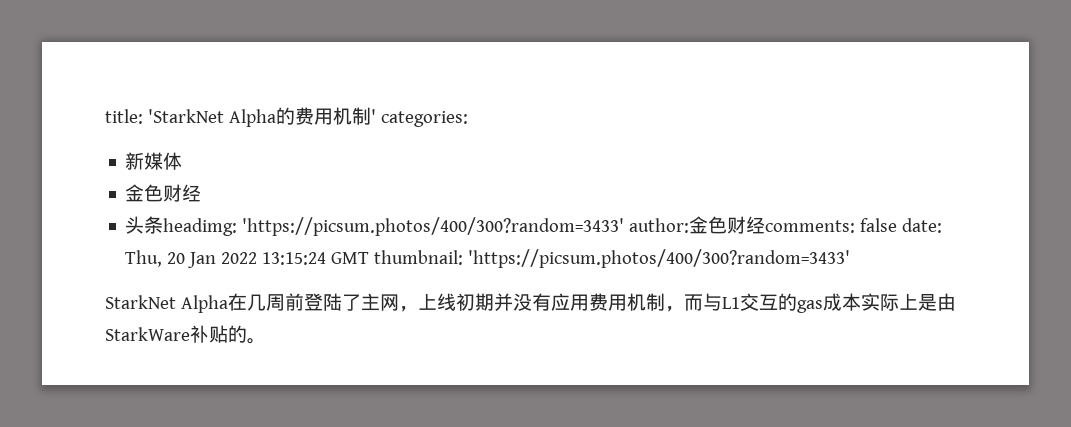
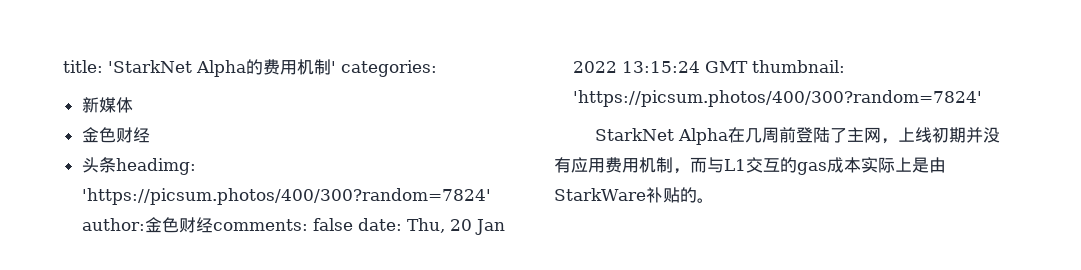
- 头条headimg: 'https://picsum.photos/400/300?random=3433' author:金色财经comments: false date: Thu, 20 Jan 2022 13:15:24 GMT thumbnail: 'https://picsum.photos/400/300?random=3433'
+ 头条headimg: 'https://picsum.photos/400/300?random=7824' author:金色财经comments: false date: Thu, 20 Jan 2022 13:15:24 GMT thumbnail: 'https://picsum.photos/400/300?random=7824'

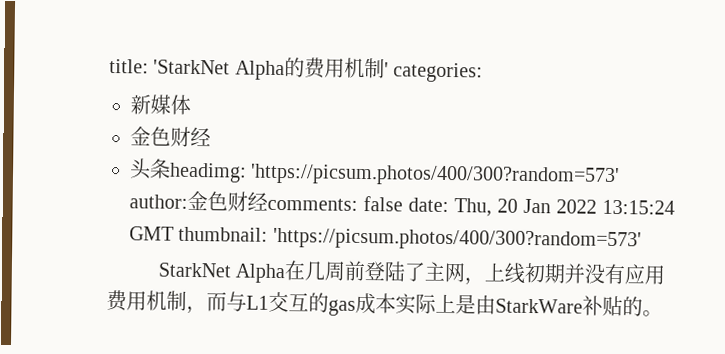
- 头条headimg: 'https://picsum.photos/400/300?random=7824' author:金色财经comments: false date: Thu, 20 Jan 2022 13:15:24 GMT thumbnail: 'https://picsum.photos/400/300?random=7824'
+ 头条headimg: 'https://picsum.photos/400/300?random=573' author:金色财经comments: false date: Thu, 20 Jan 2022 13:15:24 GMT thumbnail: 'https://picsum.photos/400/300?random=573'

